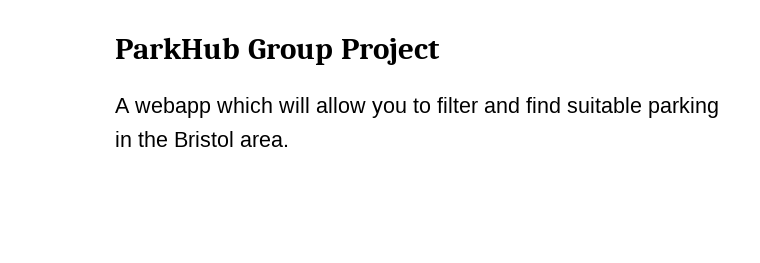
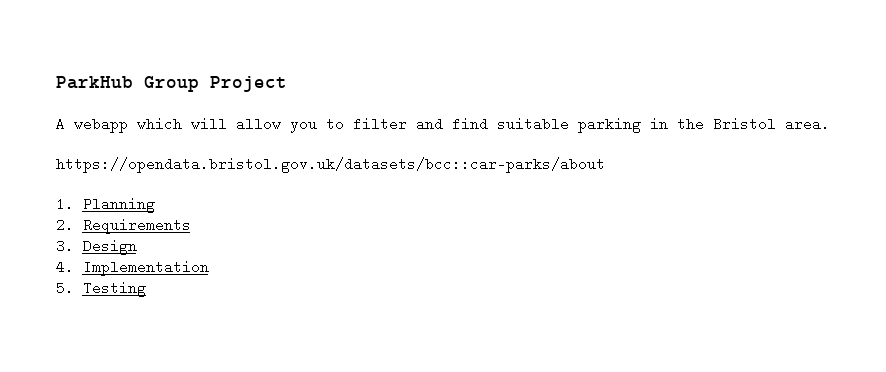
+ https://opendata.bristol.gov.uk/datasets/bcc::car-parks/about
+ 1. Planning
+ 2. Requirements
+ 3. Design
+ 4. Implementation
+ 5. Testing

